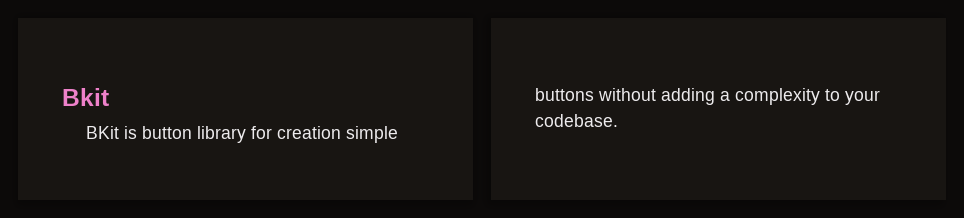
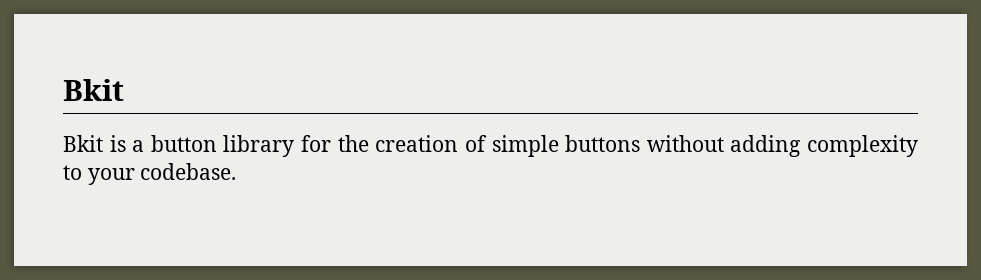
- BKit is button library for creation simple buttons without adding a complexity to your codebase.
+ Bkit is a button library for the creation of simple buttons without adding complexity to your codebase.

